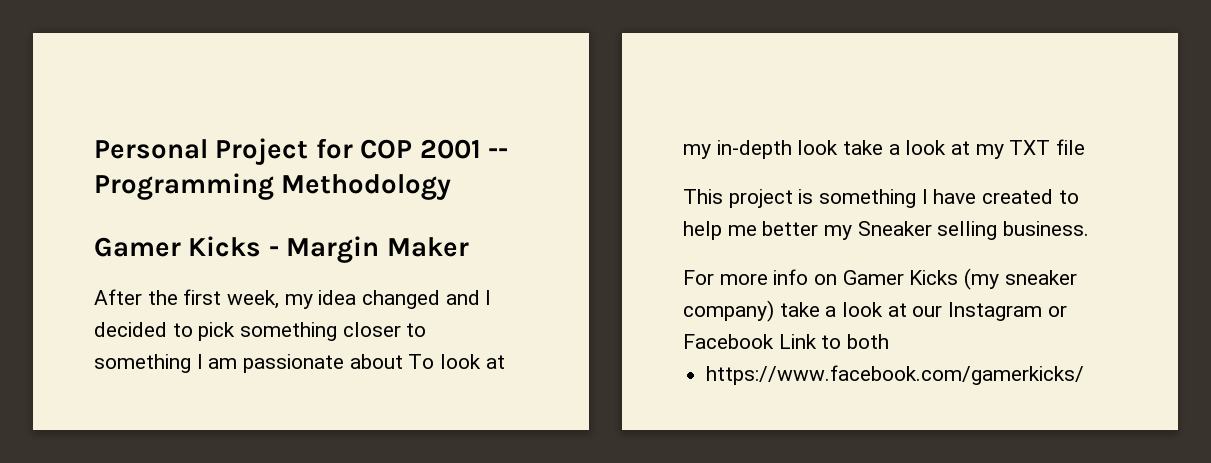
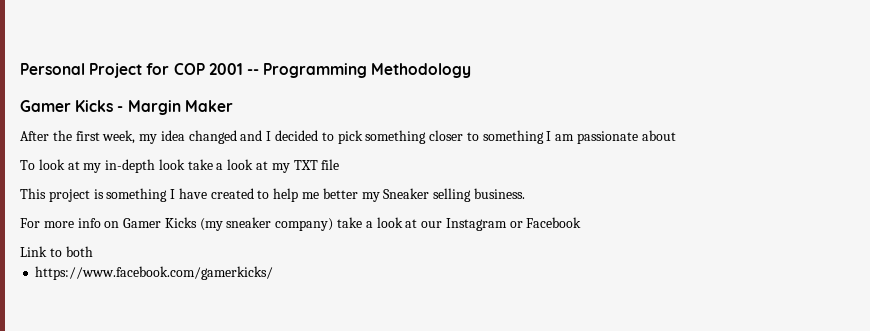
- After the first week, my idea changed and I decided to pick something closer to something I am passionate about To look at my in-depth look take a look at my TXT file
+ After the first week, my idea changed and I decided to pick something closer to something I am passionate about
+ To look at my in-depth look take a look at my TXT file
- For more info on Gamer Kicks (my sneaker company) take a look at our Instagram or Facebook Link to both
+ For more info on Gamer Kicks (my sneaker company) take a look at our Instagram or Facebook
+ Link to both

